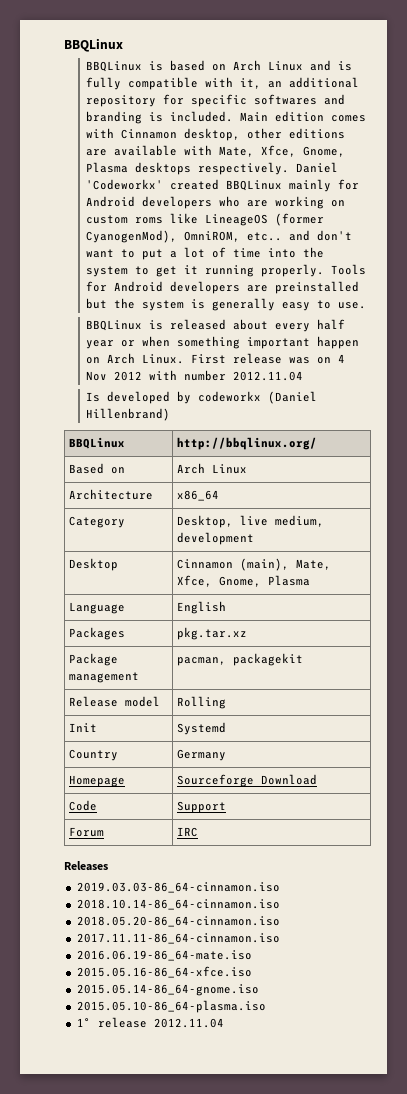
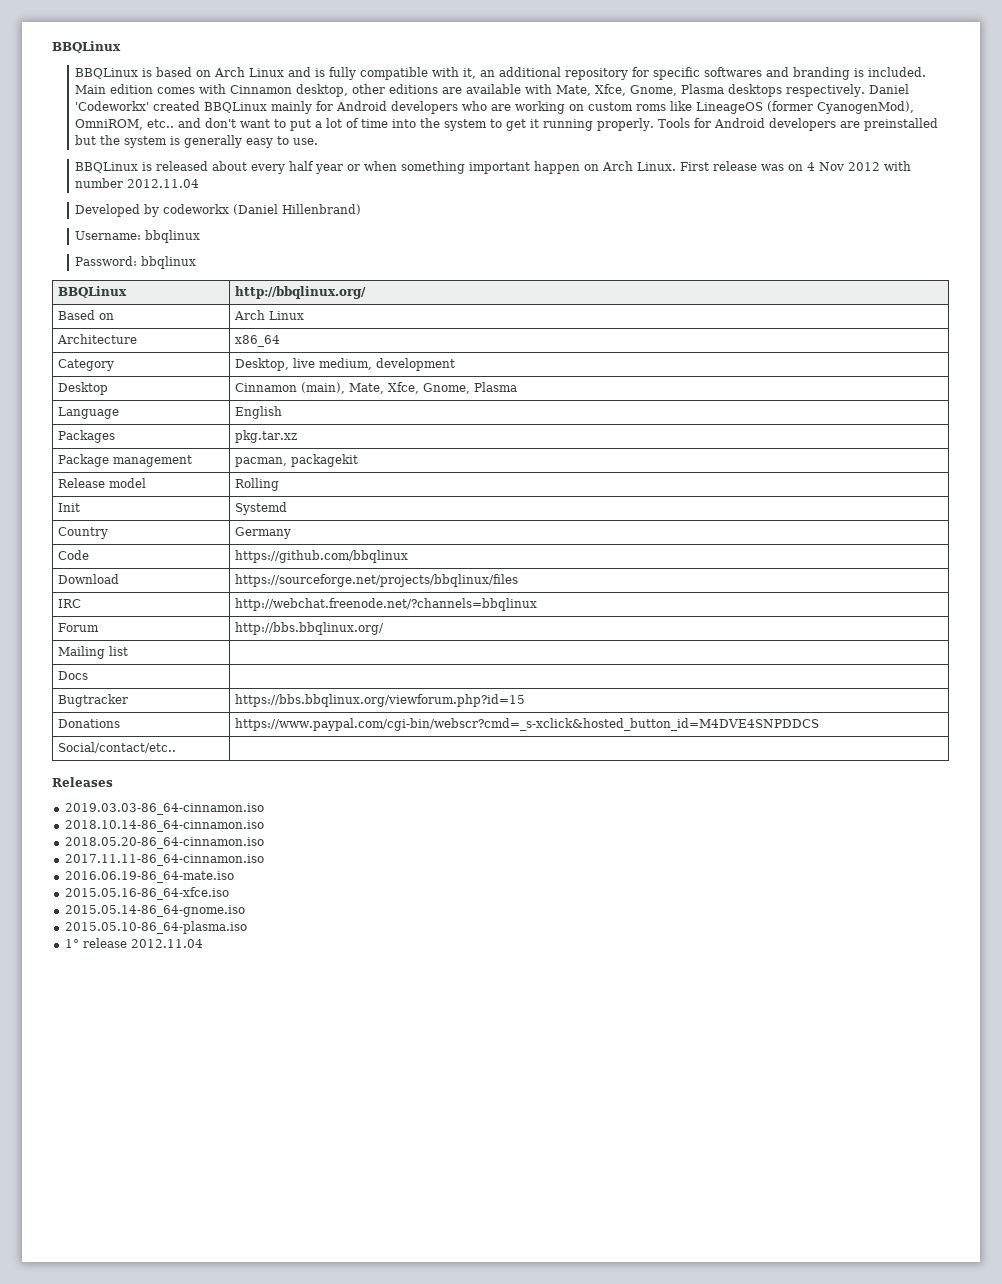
- Is developed by codeworkx (Daniel Hillenbrand)
+ Developed by codeworkx (Daniel Hillenbrand)
+ Username: bbqlinux
+ Password: bbqlinux
- Homepage | Sourceforge Download
- Code | Support
- Forum | IRC
+ Code | https://github.com/bbqlinux
+ Download | https://sourceforge.net/projects/bbqlinux/files
+ IRC | http://webchat.freenode.net/?channels=bbqlinux
+ Forum | http://bbs.bbqlinux.org/
+ Mailing list |
+ Docs |
+ Bugtracker | https://bbs.bbqlinux.org/viewforum.php?id=15
+ Donations | https://www.paypal.com/cgi-bin/webscr?cmd=_s-xclick&hosted_button_id=M4DVE4SNPDDCS
+ Social/contact/etc.. |

